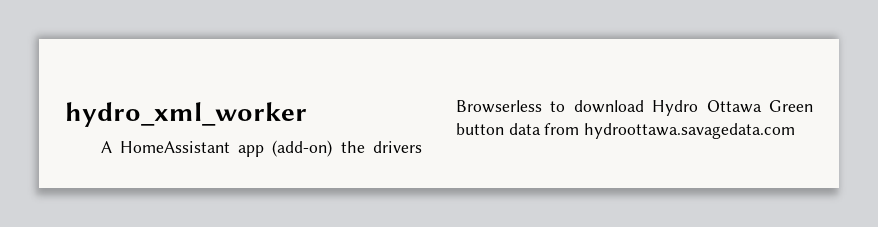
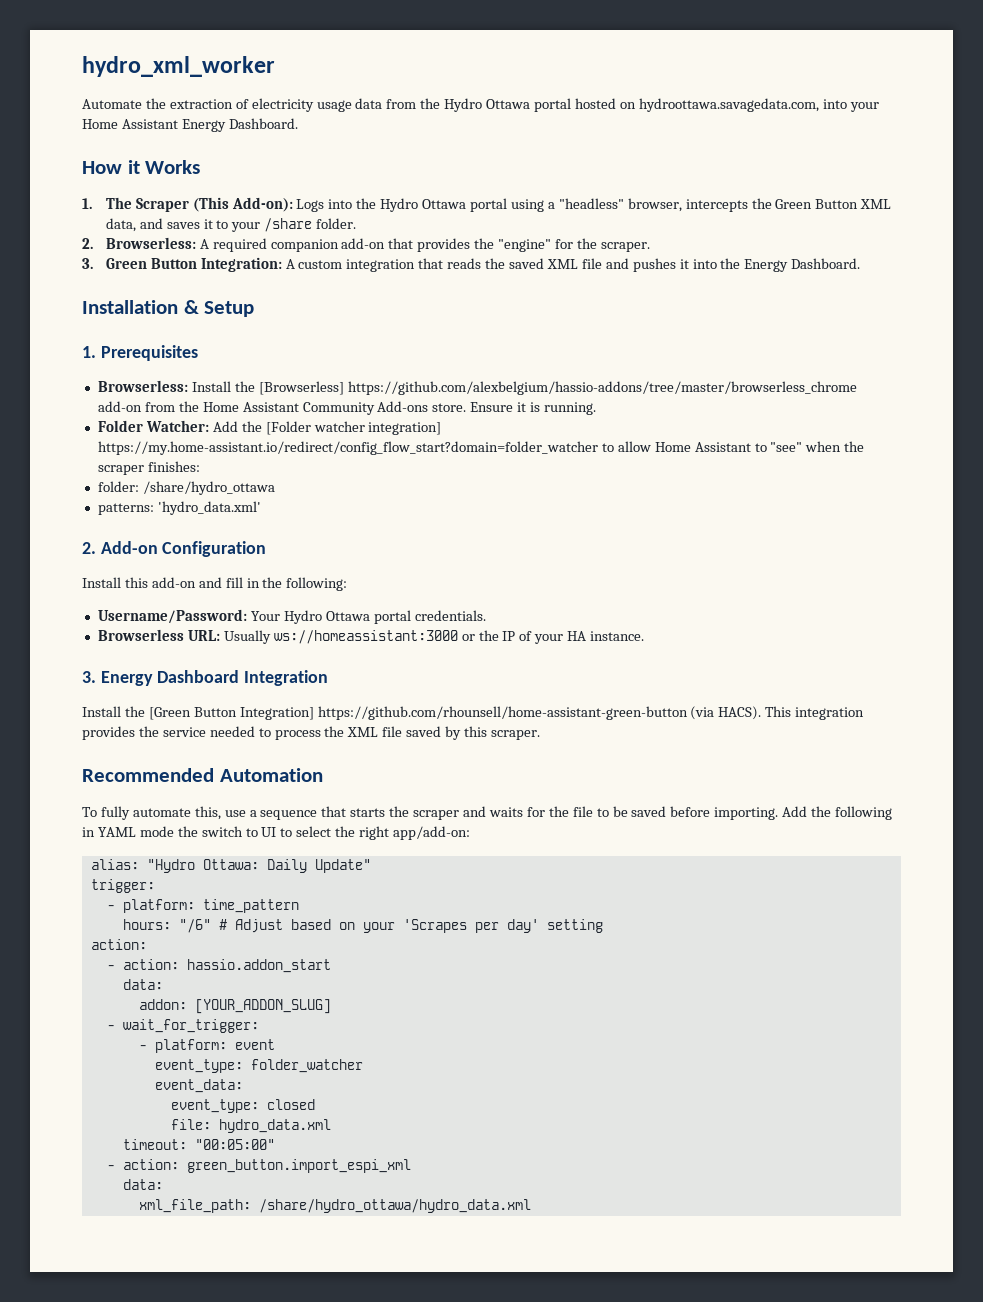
- A HomeAssistant app (add-on) the drivers Browserless to download Hydro Ottawa Green button data from hydroottawa.savagedata.com
+ Automate the extraction of electricity usage data from the Hydro Ottawa portal hosted on hydroottawa.savagedata.com, into your Home Assistant Energy Dashboard.
+ How it Works
+ 1. The Scraper (This Add-on): Logs into the Hydro Ottawa portal using a "headless" browser, intercepts the Green Button XML data, and saves it to your /share folder.
+ 2. Browserless: A required companion add-on that provides the "engine" for the scraper.
+ 3. Green Button Integration: A custom integration that reads the saved XML file and pushes it into the Energy Dashboard.
+ Installation & Setup
+ 1. Prerequisites
+ Browserless: Install the [Browserless] https://github.com/alexbelgium/hassio-addons/tree/master/browserless_chrome add-on from the Home Assistant Community Add-ons store. Ensure it is running.
+ Folder Watcher: Add the [Folder watcher integration] https://my.home-assistant.io/redirect/config_flow_start?domain=folder_watcher to allow Home Assistant to "see" when the scraper finishes:
+ folder: /share/hydro_ottawa
+ patterns: 'hydro_data.xml'
+ 2. Add-on Configuration
+ Install this add-on and fill in the following:
+ Username/Password: Your Hydro Ottawa portal credentials.
+ Browserless URL: Usually ws://homeassistant:3000 or the IP of your HA instance.
+ 3. Energy Dashboard Integration
+ Install the [Green Button Integration] https://github.com/rhounsell/home-assistant-green-button (via HACS). This integration provides the service needed to process the XML file saved by this scraper.
+ Recommended Automation
+ To fully automate this, use a sequence that starts the scraper and waits for the file to be saved before importing. Add the following in YAML mode the switch to UI to select the right app/add-on:
+ alias: "Hydro Ottawa: Daily Update"
+ trigger:
+ - platform: time_pattern
+ hours: "/6" # Adjust based on your 'Scrapes per day' setting
+ action:
+ - action: hassio.addon_start
+ data:
+ addon: [YOUR_ADDON_SLUG]
+ - wait_for_trigger:
+ - platform: event
+ event_type: folder_watcher
+ event_data:
+ event_type: closed
+ file: hydro_data.xml
+ timeout: "00:05:00"
+ - action: green_button.import_espi_xml
+ data:
+ xml_file_path: /share/hydro_ottawa/hydro_data.xml

